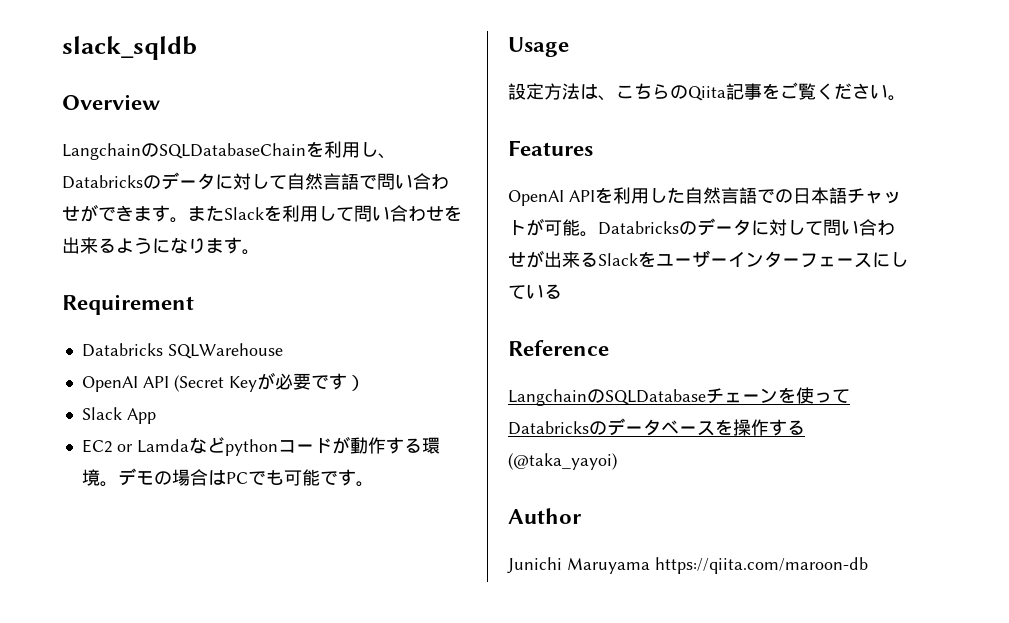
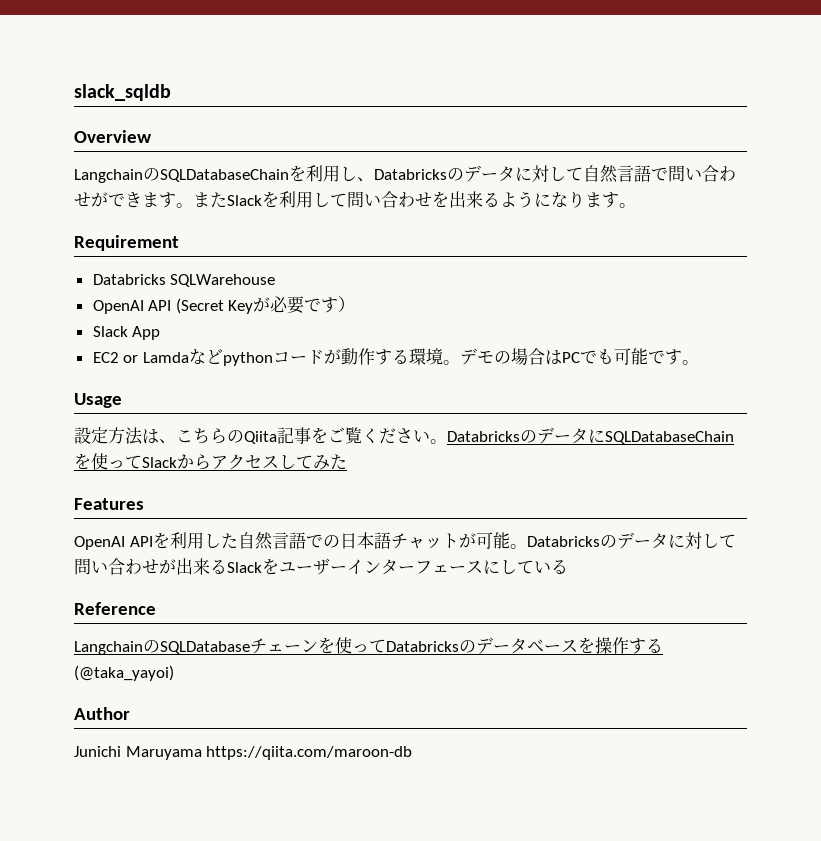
+ DatabricksのデータにSQLDatabaseChainを使ってSlackからアクセスしてみた

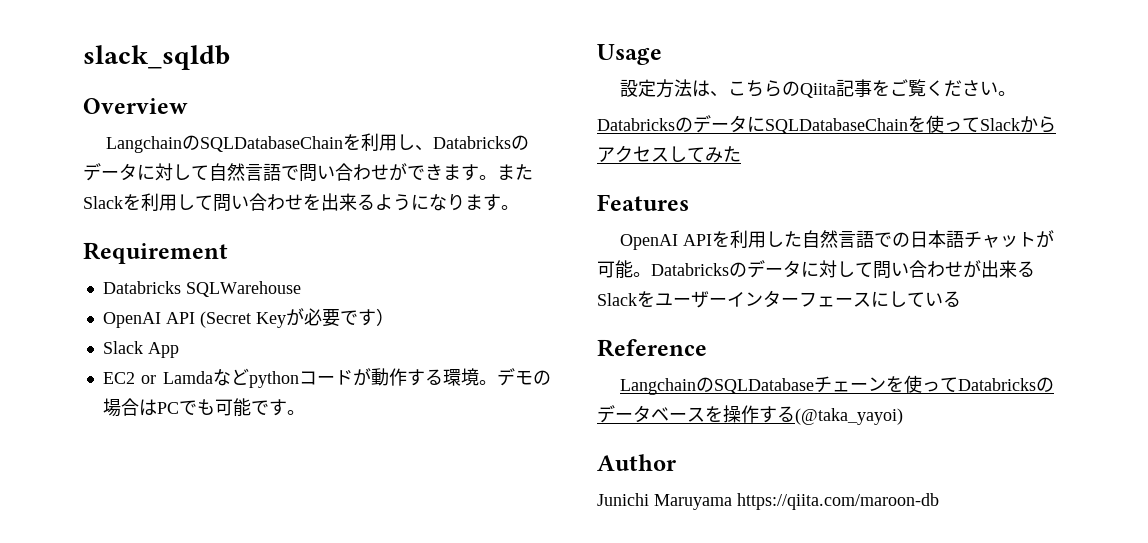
- 設定方法は、こちらのQiita記事をご覧ください。DatabricksのデータにSQLDatabaseChainを使ってSlackからアクセスしてみた
+ 設定方法は、こちらのQiita記事をご覧ください。
+ DatabricksのデータにSQLDatabaseChainを使ってSlackからアクセスしてみた

